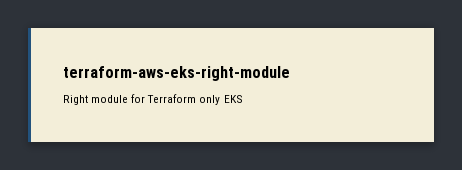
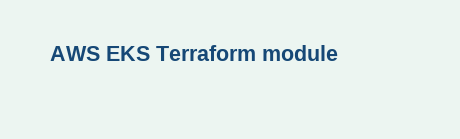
- terraform-aws-eks-right-module
- Right module for Terraform only EKS
+ AWS EKS Terraform module

